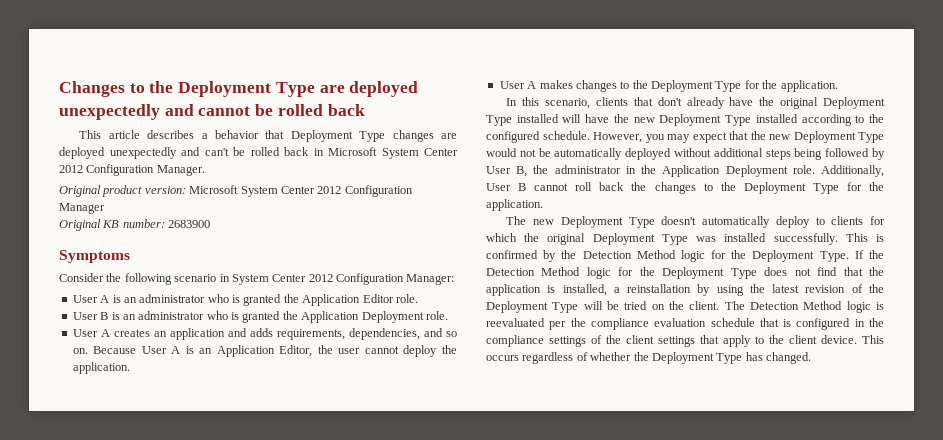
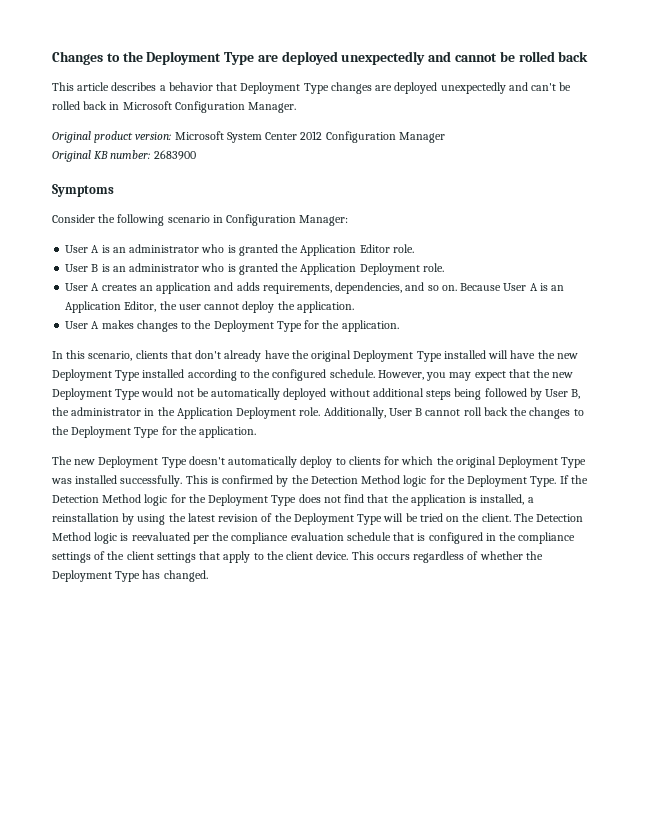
- This article describes a behavior that Deployment Type changes are deployed unexpectedly and can't be rolled back in Microsoft System Center 2012 Configuration Manager.
+ This article describes a behavior that Deployment Type changes are deployed unexpectedly and can't be rolled back in Microsoft Configuration Manager.
- Consider the following scenario in System Center 2012 Configuration Manager:
+ Consider the following scenario in Configuration Manager:

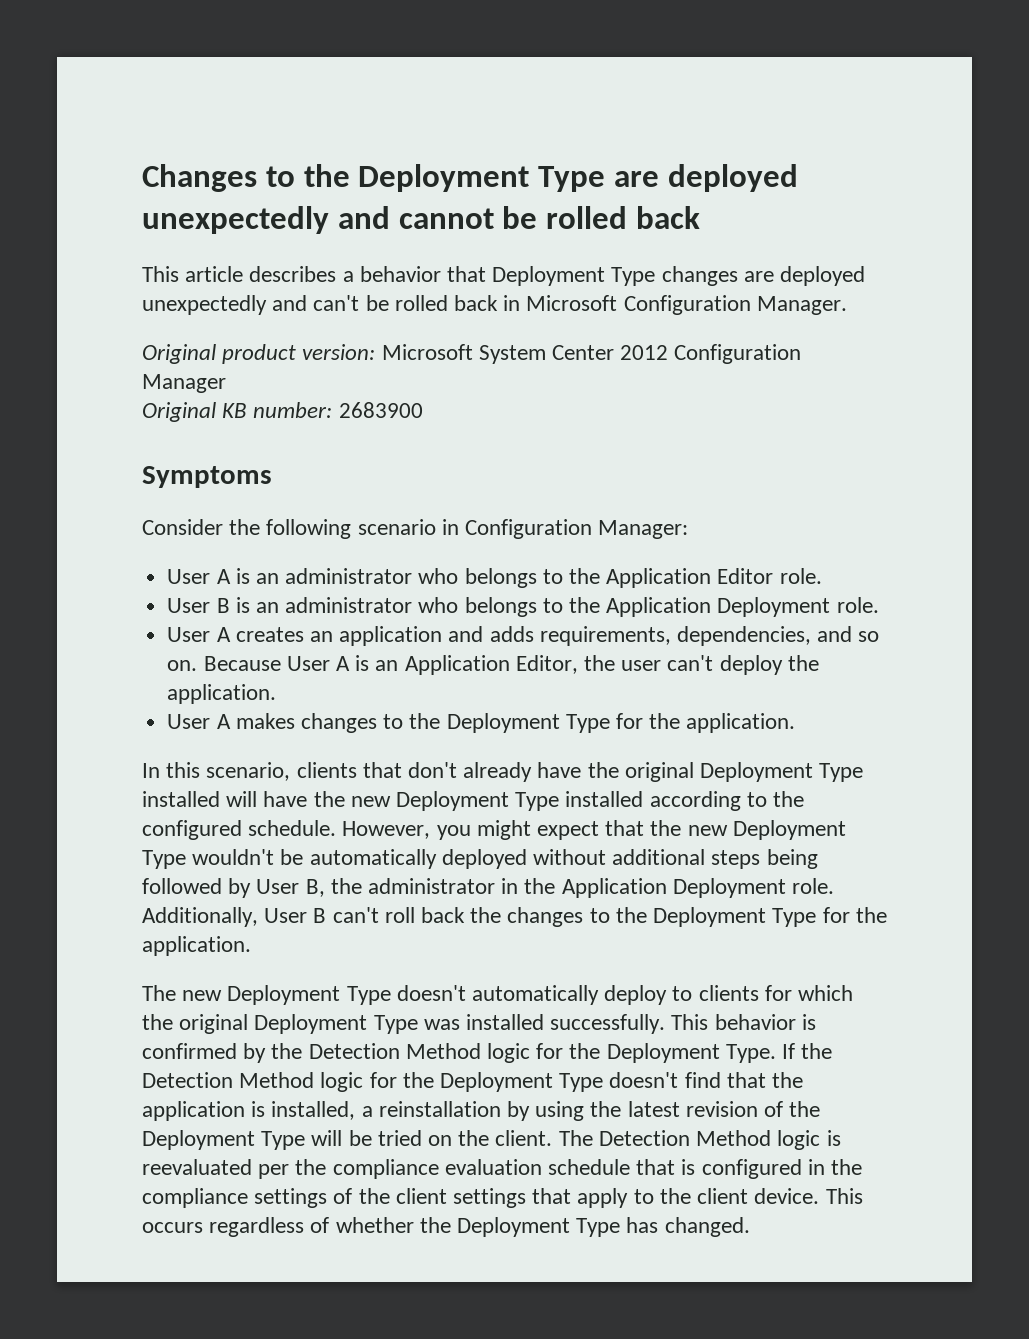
- User A is an administrator who is granted the Application Editor role.
+ User A is an administrator who belongs to the Application Editor role.
- User B is an administrator who is granted the Application Deployment role.
+ User B is an administrator who belongs to the Application Deployment role.
- Because User A is an Application Editor, the user cannot deploy the application.
+ Because User A is an Application Editor, the user can't deploy the application.
- However, you may expect that the new Deployment Type would not be automatically deployed without additional steps being followed by User B, the administrator in the Application Deployment role.
+ However, you might expect that the new Deployment Type wouldn't be automatically deployed without additional steps being followed by User B, the administrator in the Application Deployment role.
- Additionally, User B cannot roll back the changes to the Deployment Type for the application.
+ Additionally, User B can't roll back the changes to the Deployment Type for the application.
- This is confirmed by the Detection Method logic for the Deployment Type.
+ This behavior is confirmed by the Detection Method logic for the Deployment Type.
- If the Detection Method logic for the Deployment Type does not find that the application is installed, a reinstallation by using the latest revision of the Deployment Type will be tried on the client.
+ If the Detection Method logic for the Deployment Type doesn't find that the application is installed, a reinstallation by using the latest revision of the Deployment Type will be tried on the client.

